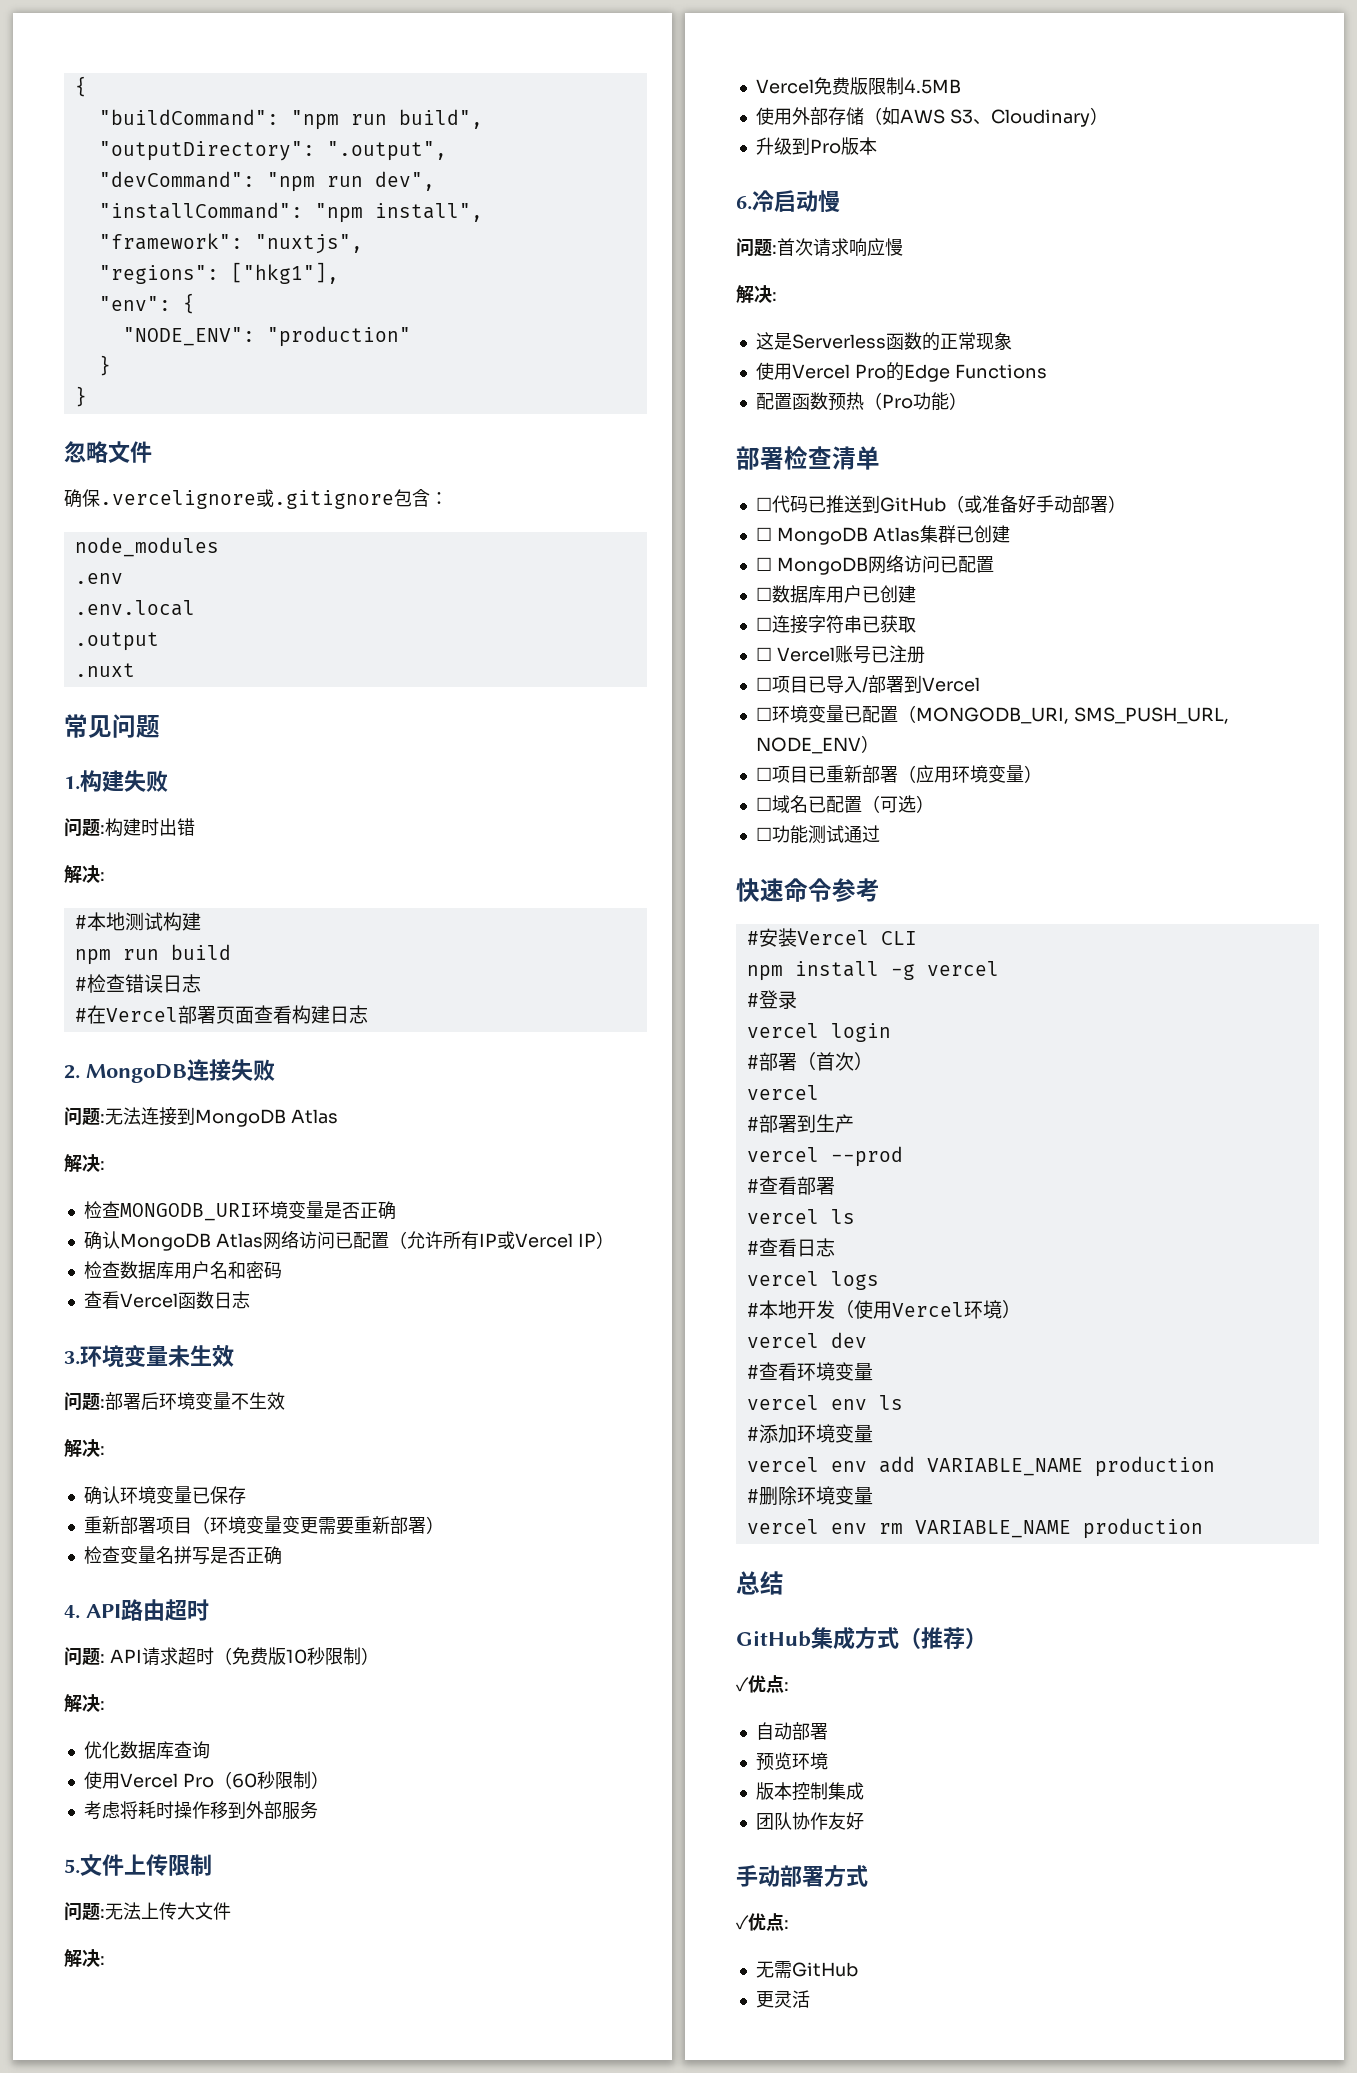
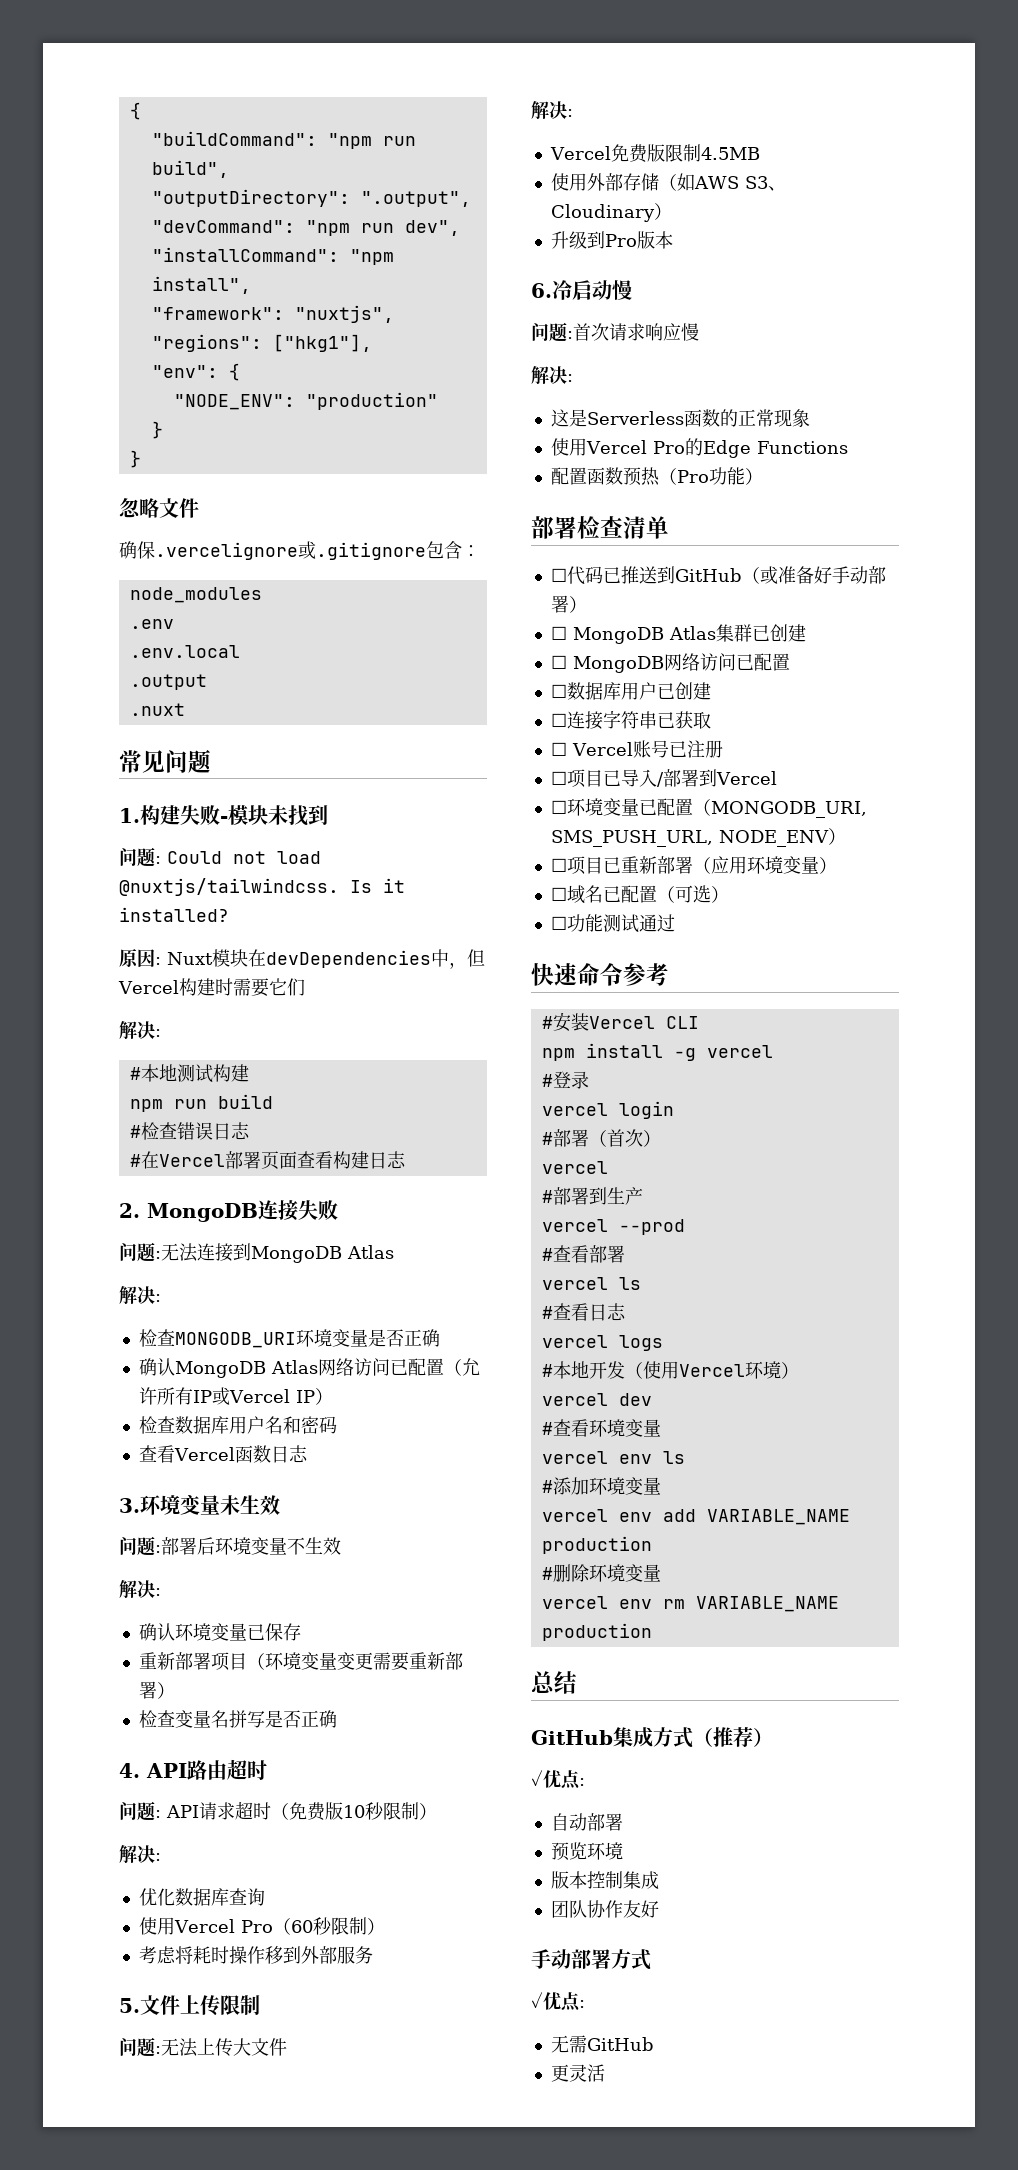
- 1.构建失败
- 问题:构建时出错
+ 1.构建失败-模块未找到
+ 问题: Could not load @nuxtjs/tailwindcss. Is it installed?
+ 原因: Nuxt模块在devDependencies中，但Vercel构建时需要它们

